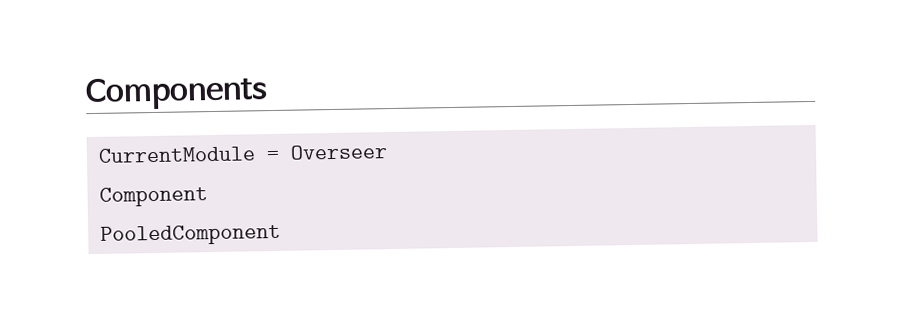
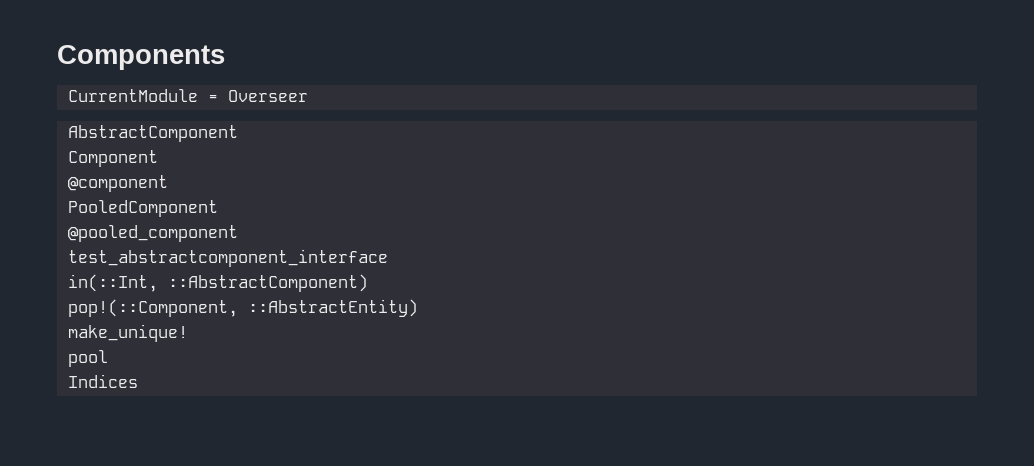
+ AbstractComponent
+ @component
+ @pooled_component
+ test_abstractcomponent_interface
+ in(::Int, ::AbstractComponent)
+ pop!(::Component, ::AbstractEntity)
+ make_unique!
+ pool
+ Indices

